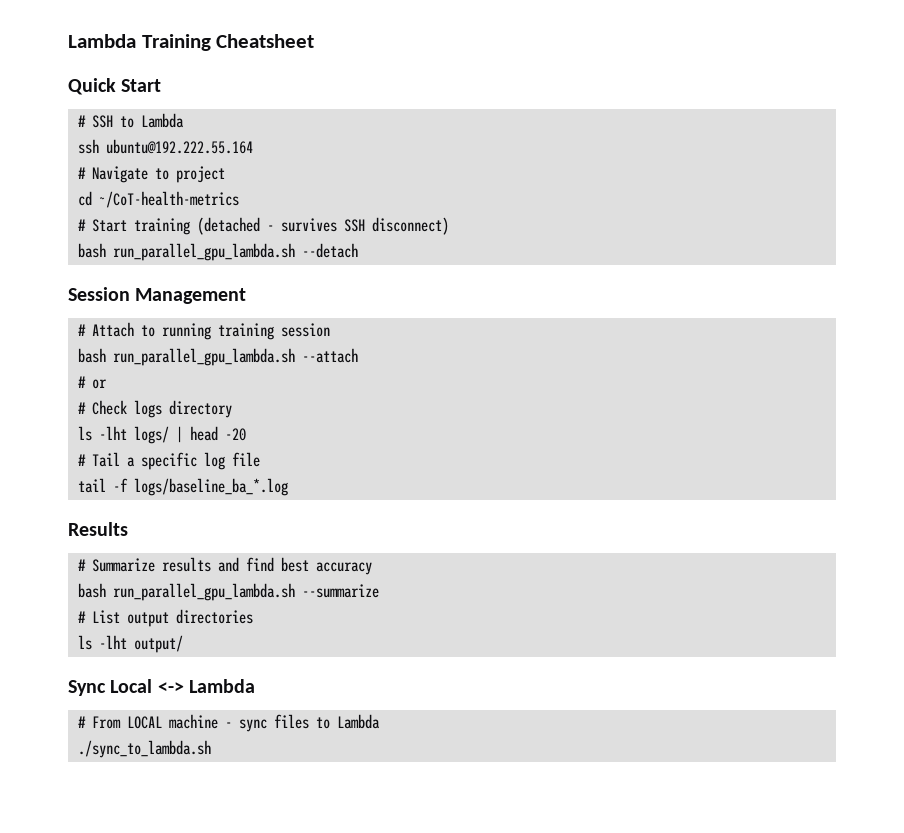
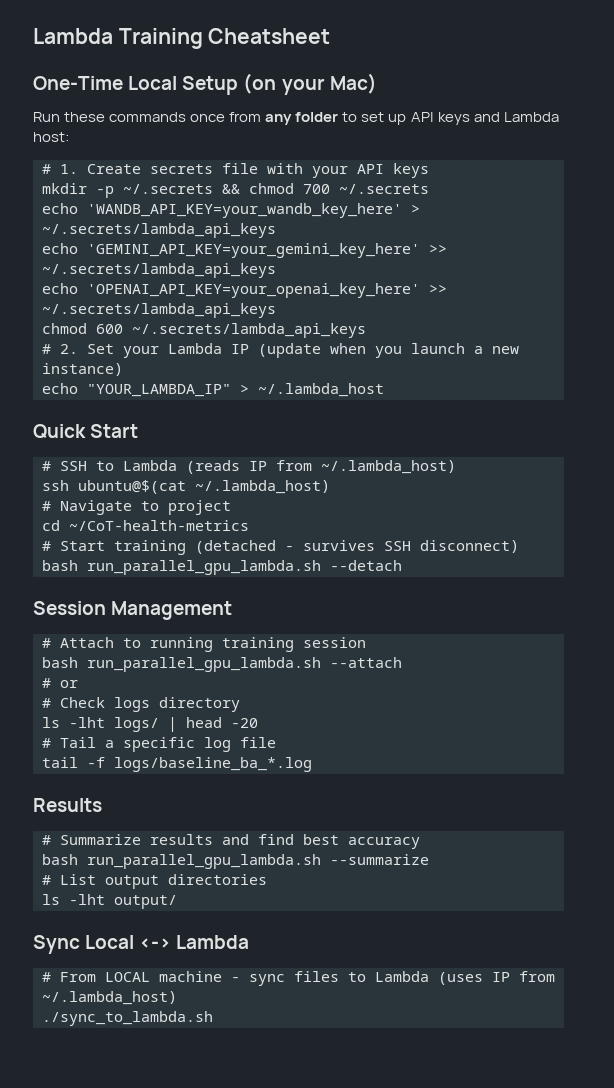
+ One-Time Local Setup (on your Mac)
+ Run these commands once from any folder to set up API keys and Lambda host:
+ # 1. Create secrets file with your API keys
+ mkdir -p ~/.secrets && chmod 700 ~/.secrets
+ echo 'WANDB_API_KEY=your_wandb_key_here' > ~/.secrets/lambda_api_keys
+ echo 'GEMINI_API_KEY=your_gemini_key_here' >> ~/.secrets/lambda_api_keys
+ echo 'OPENAI_API_KEY=your_openai_key_here' >> ~/.secrets/lambda_api_keys
+ chmod 600 ~/.secrets/lambda_api_keys
+ # 2. Set your Lambda IP (update when you launch a new instance)
+ echo "YOUR_LAMBDA_IP" > ~/.lambda_host
- # SSH to Lambda
+ # SSH to Lambda (reads IP from ~/.lambda_host)
- ssh ubuntu@192.222.55.164
+ ssh ubuntu@$(cat ~/.lambda_host)
- # From LOCAL machine - sync files to Lambda
+ # From LOCAL machine - sync files to Lambda (uses IP from ~/.lambda_host)

